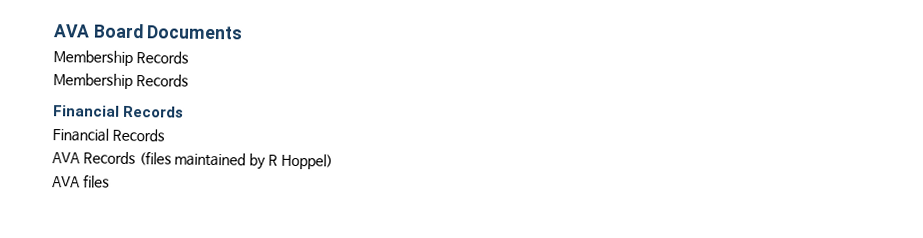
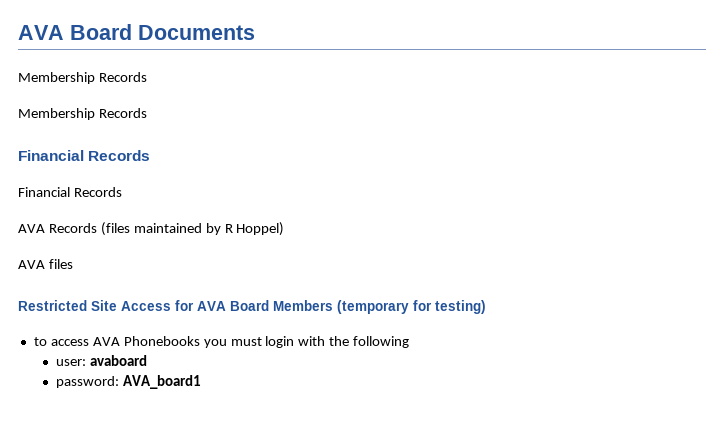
+ Restricted Site Access for AVA Board Members (temporary for testing)
+ to access AVA Phonebooks you must login with the following
+ user: avaboard
+ password: AVA_board1

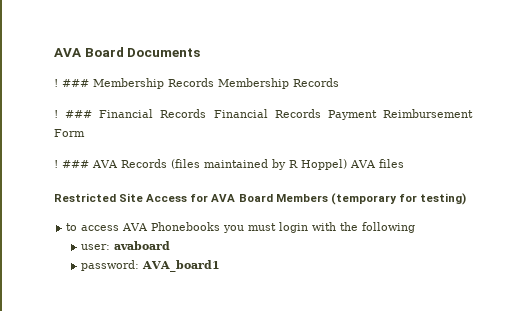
  AVA Board Documents
- Membership Records
- Membership Records
- Financial Records
- Financial Records
- AVA Records (files maintained by R Hoppel)
- AVA files
+ ! ### Membership Records Membership Records
+ ! ### Financial Records Financial Records Payment Reimbursement Form
+ ! ### AVA Records (files maintained by R Hoppel) AVA files

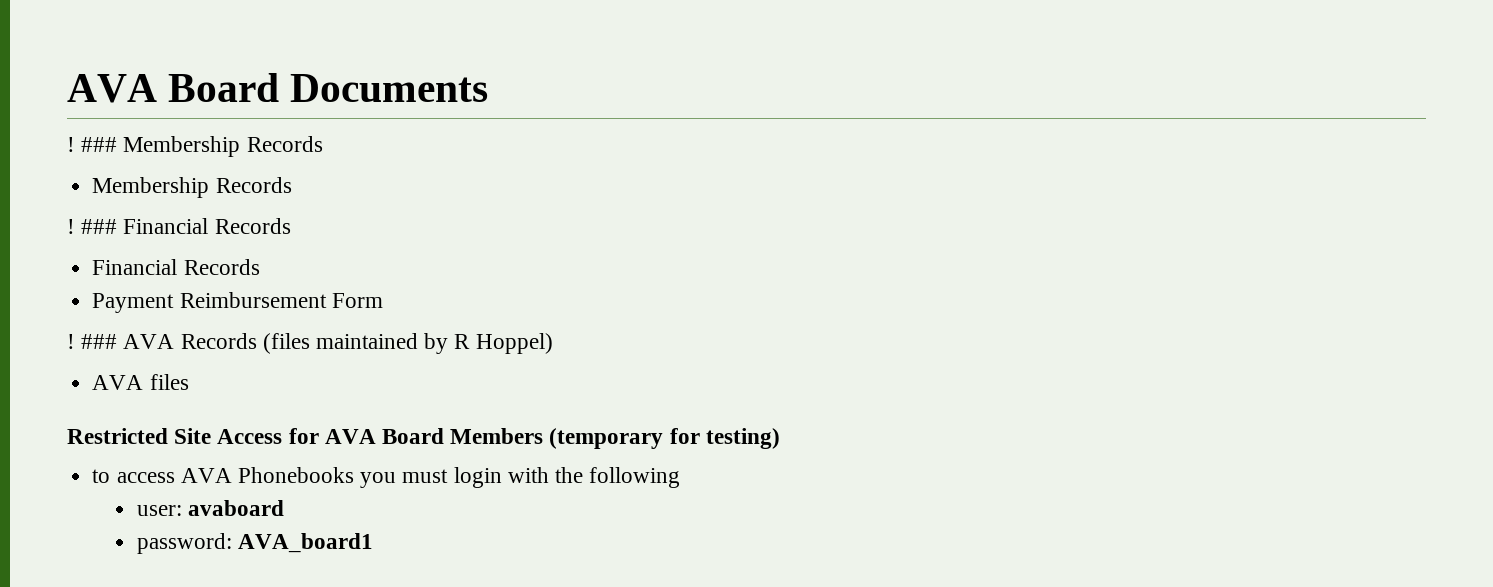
- ### Membership Records Membership Records
+ ### Membership Records
+ Membership Records
- ### Financial Records Financial Records Payment Reimbursement Form
+ ### Financial Records
+ Financial Records
+ Payment Reimbursement Form
- ### AVA Records (files maintained by R Hoppel) AVA files
+ ### AVA Records (files maintained by R Hoppel)
+ AVA files

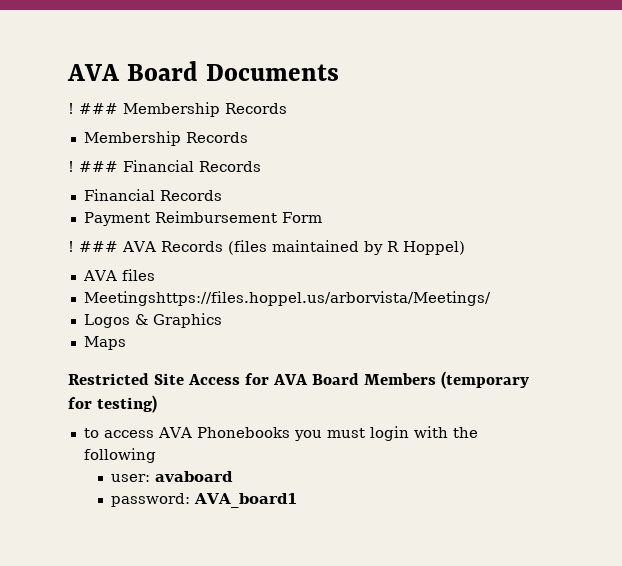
+ Meetingshttps://files.hoppel.us/arborvista/Meetings/
+ Logos & Graphics
+ Maps

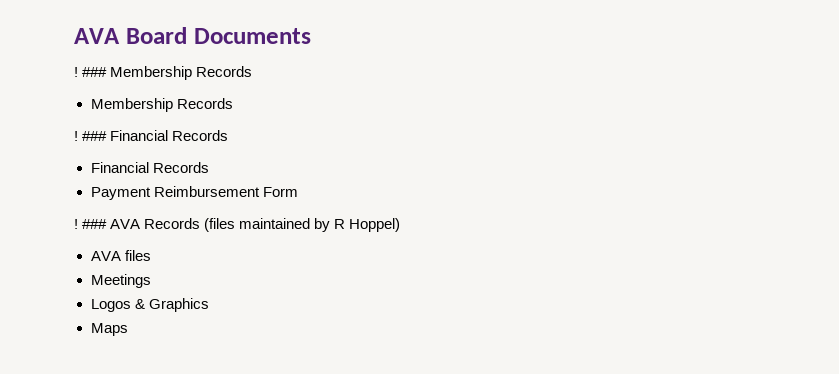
- Meetingshttps://files.hoppel.us/arborvista/Meetings/
+ Meetings
- Restricted Site Access for AVA Board Members (temporary for testing)
- to access AVA Phonebooks you must login with the following
- user: avaboard
- password: AVA_board1

